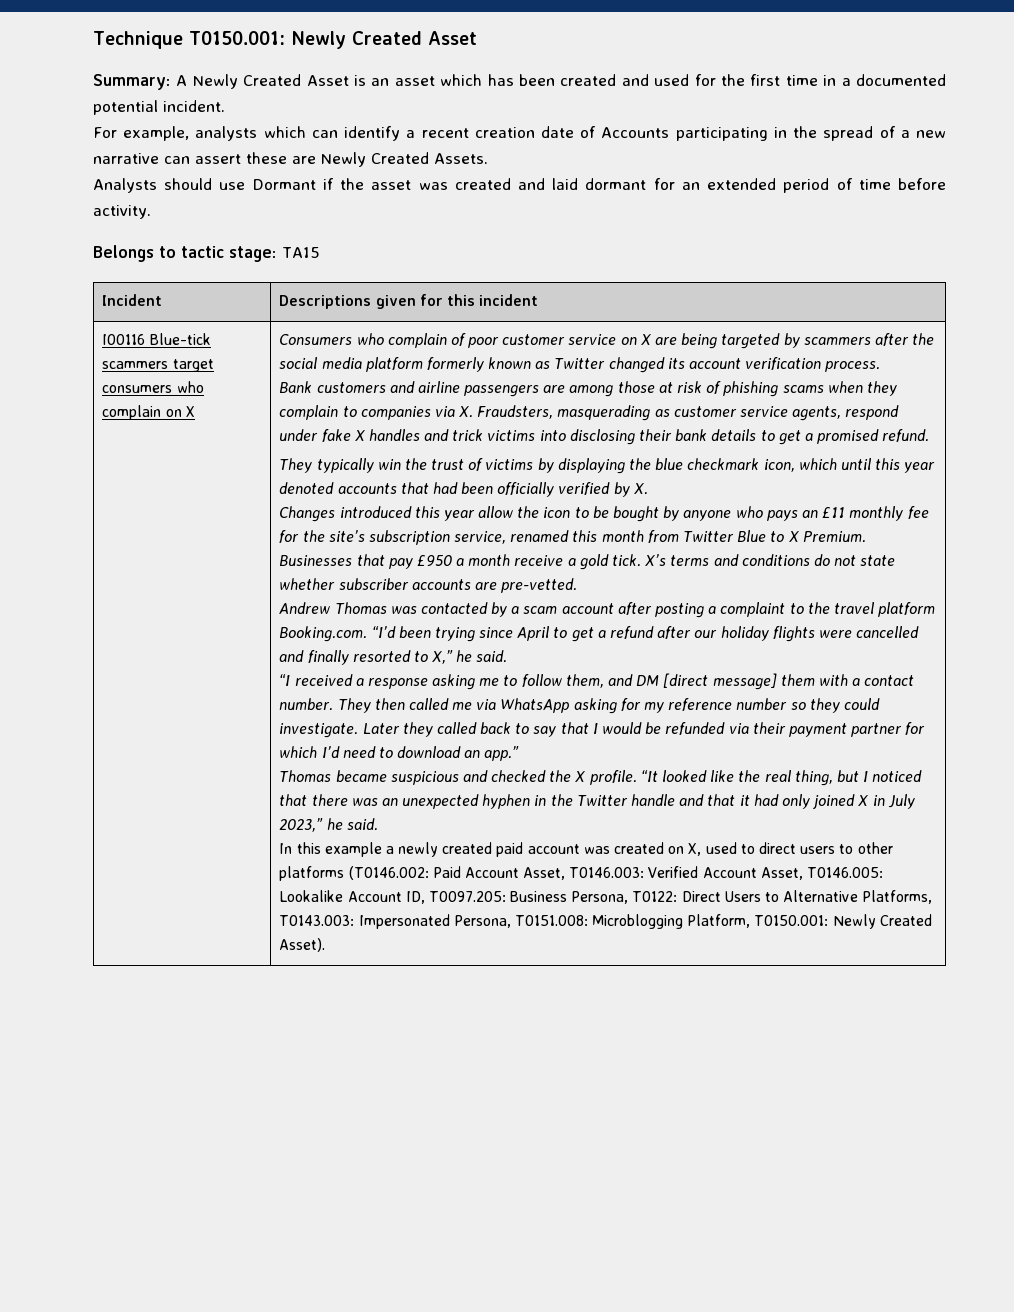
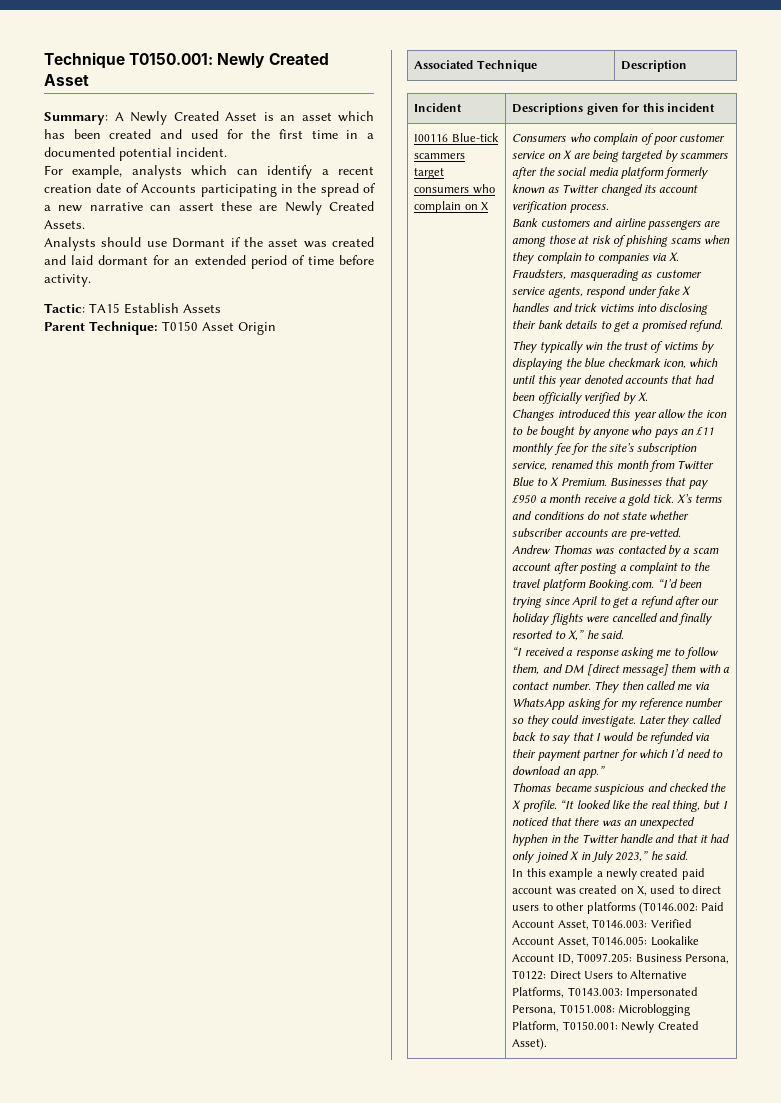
- Belongs to tactic stage: TA15
+ Tactic: TA15 Establish Assets
+ Parent Technique: T0150 Asset Origin
+ Associated Technique | Description

